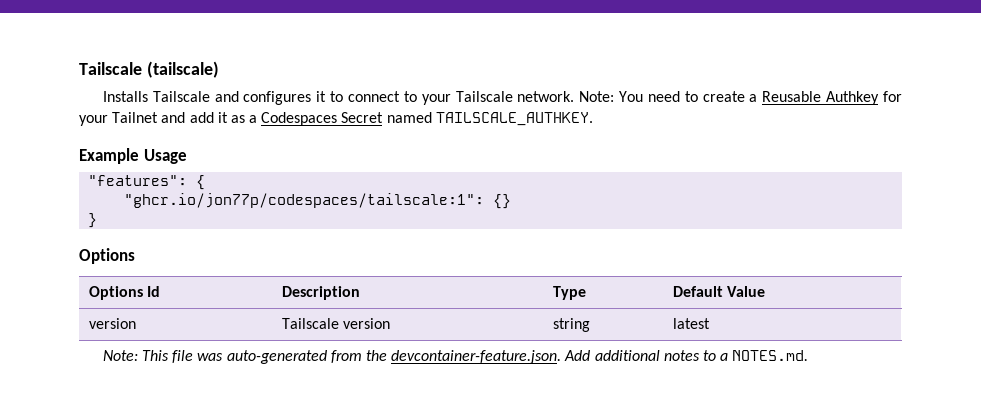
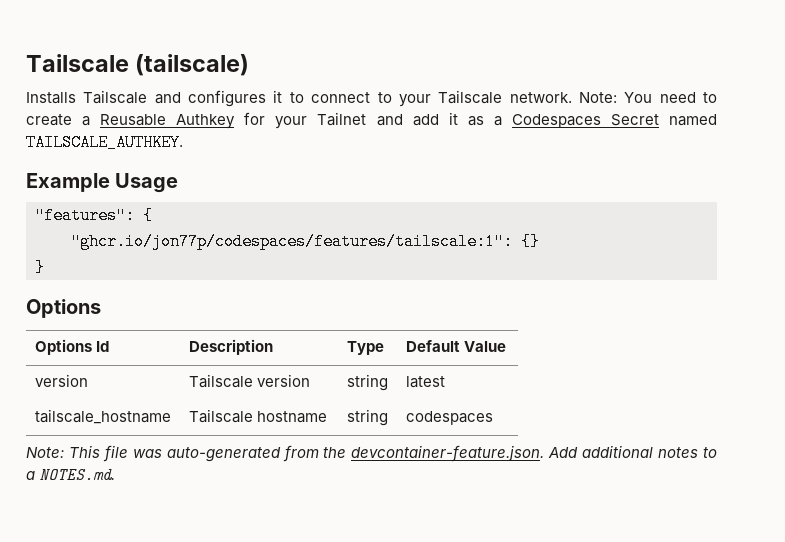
- "ghcr.io/jon77p/codespaces/tailscale:1": {}
+ "ghcr.io/jon77p/codespaces/features/tailscale:1": {}
+ tailscale_hostname | Tailscale hostname | string | codespaces

